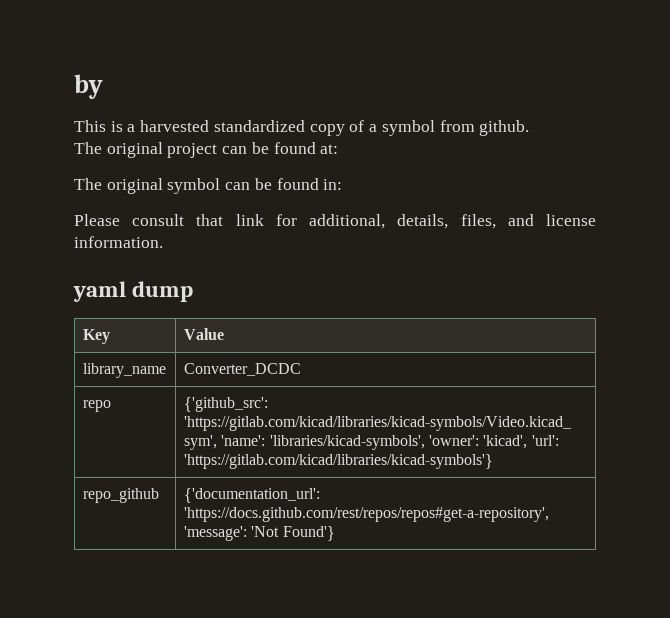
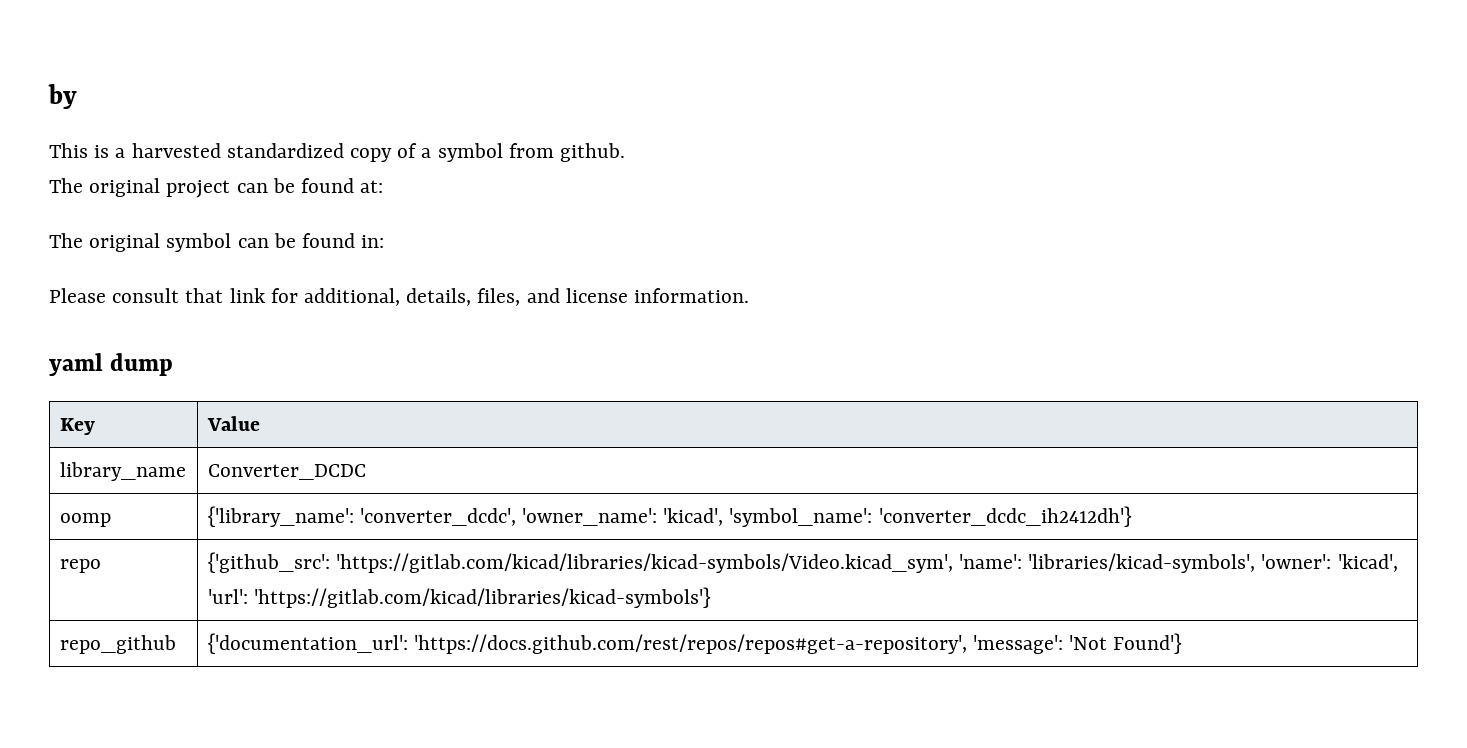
+ oomp | {'library_name': 'converter_dcdc', 'owner_name': 'kicad', 'symbol_name': 'converter_dcdc_ih2412dh'}

